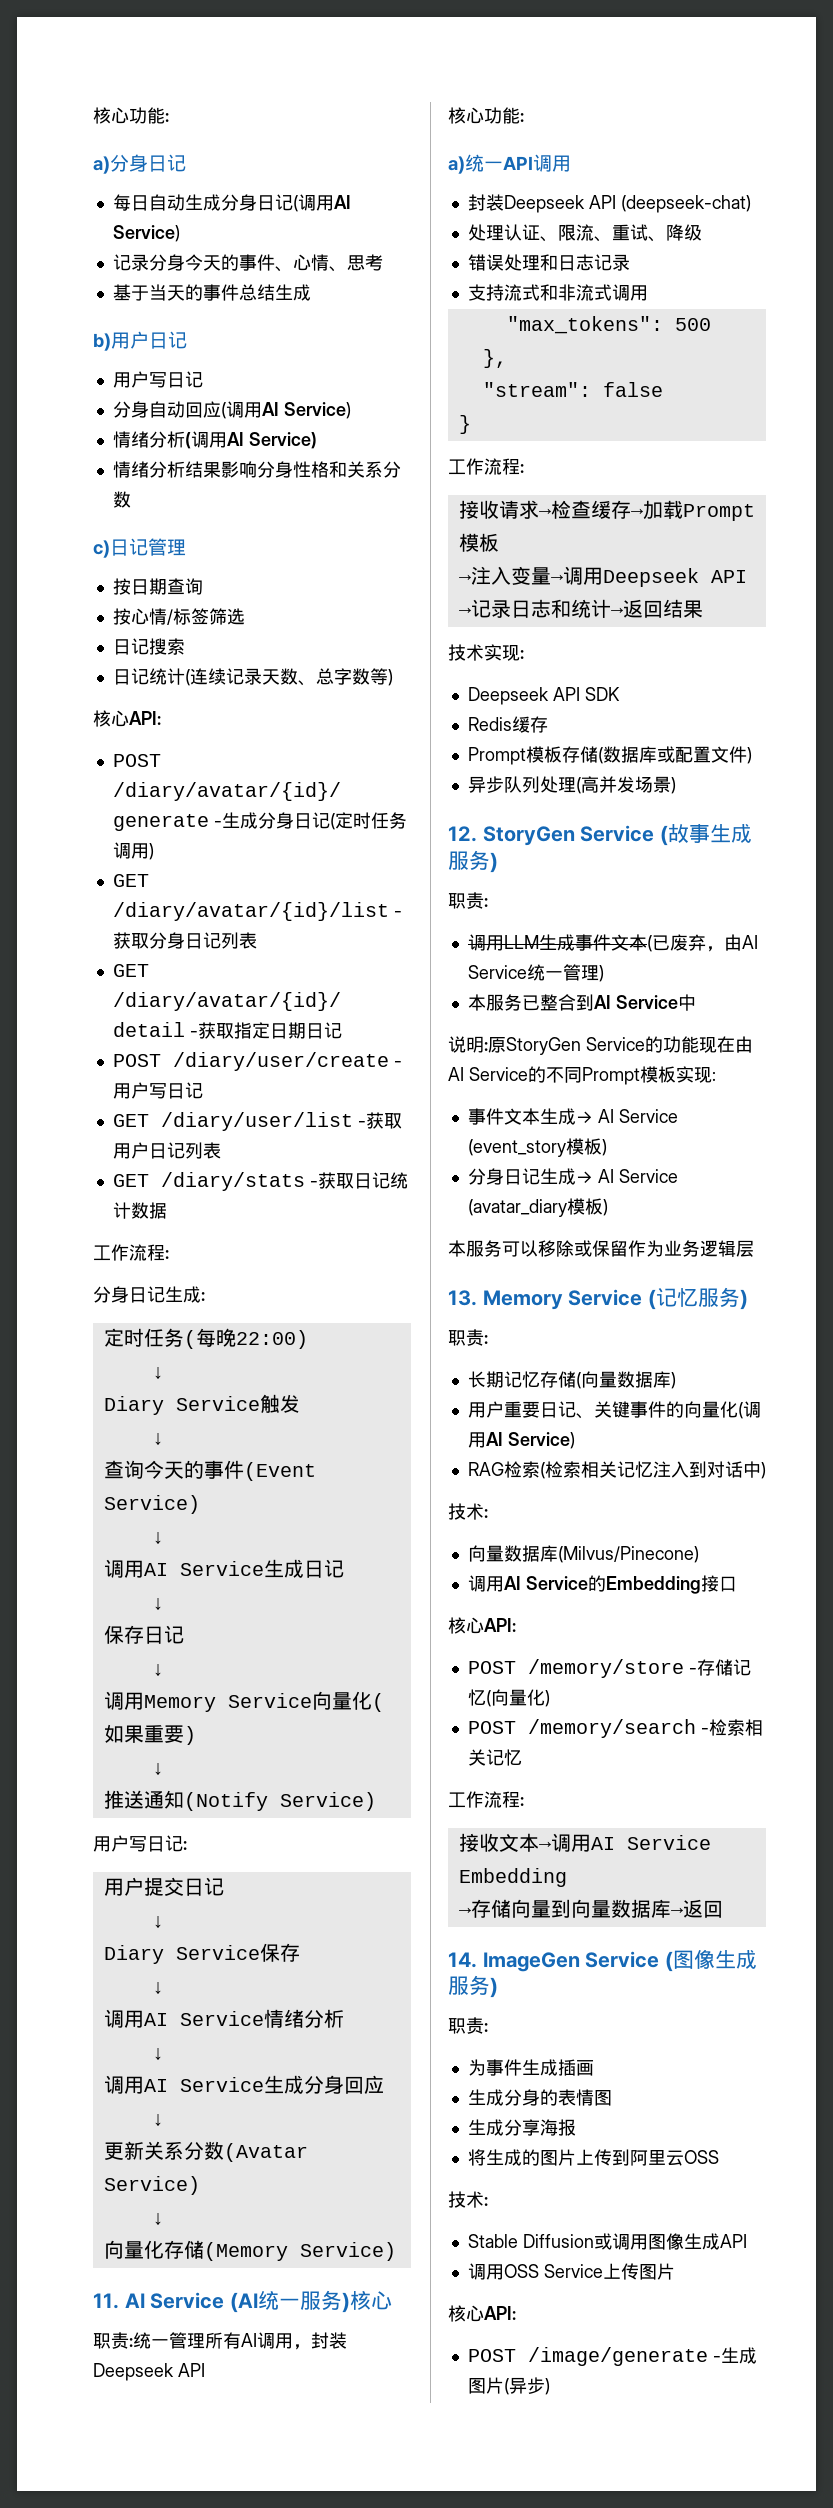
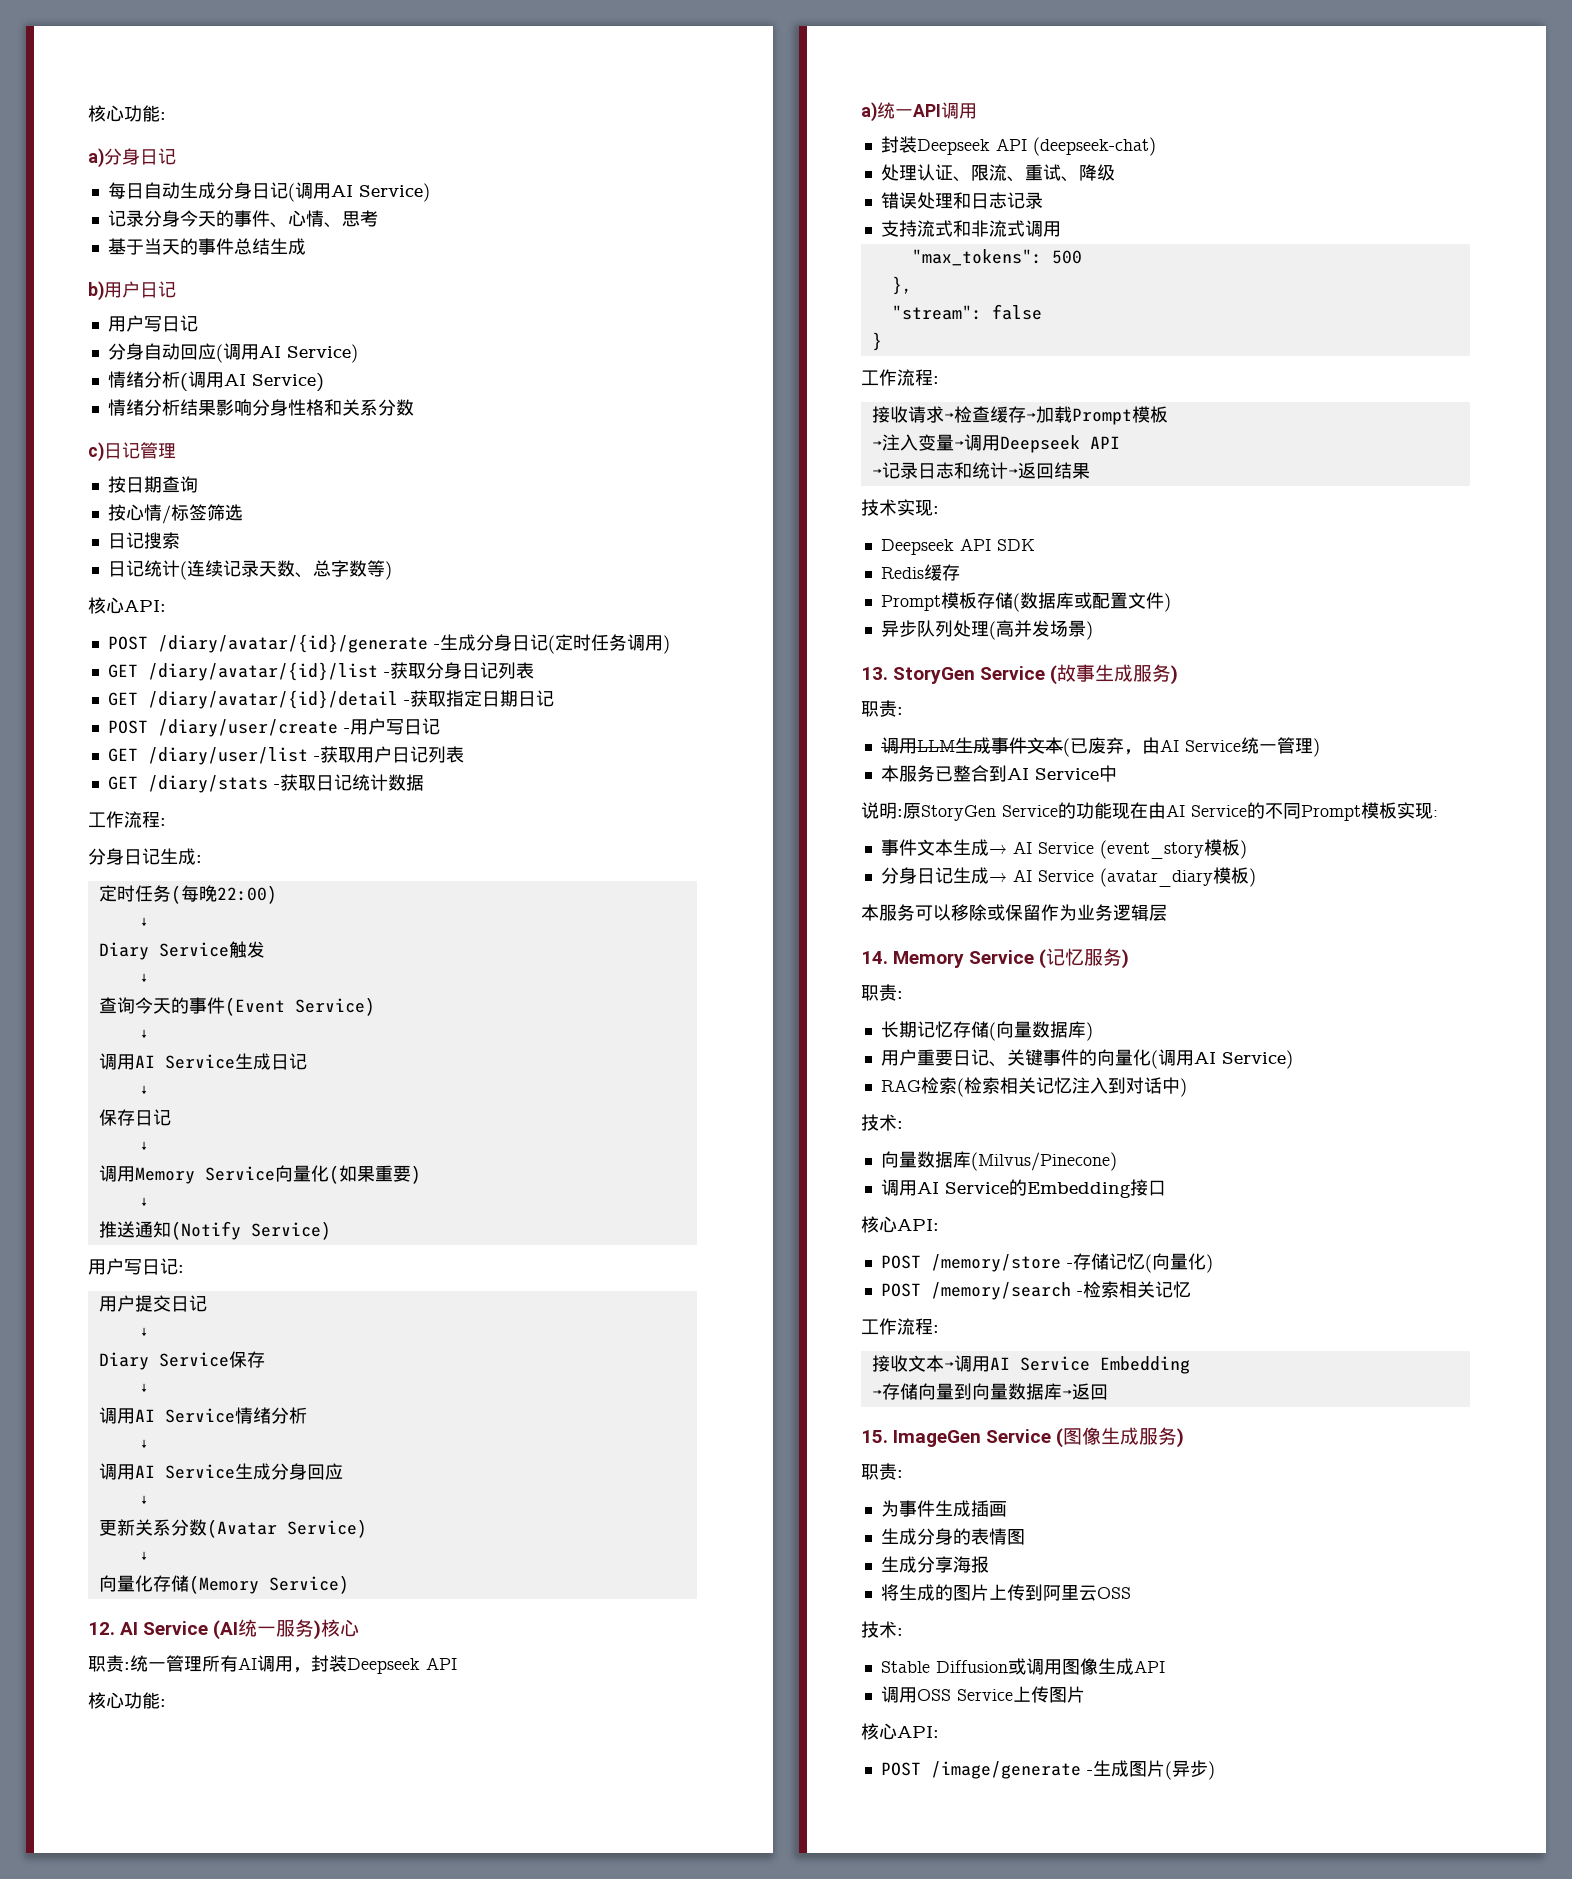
- 11. AI Service (AI统一服务)核心
+ 12. AI Service (AI统一服务)核心
- 12. StoryGen Service (故事生成服务)
+ 13. StoryGen Service (故事生成服务)
- 13. Memory Service (记忆服务)
+ 14. Memory Service (记忆服务)
- 14. ImageGen Service (图像生成服务)
+ 15. ImageGen Service (图像生成服务)

